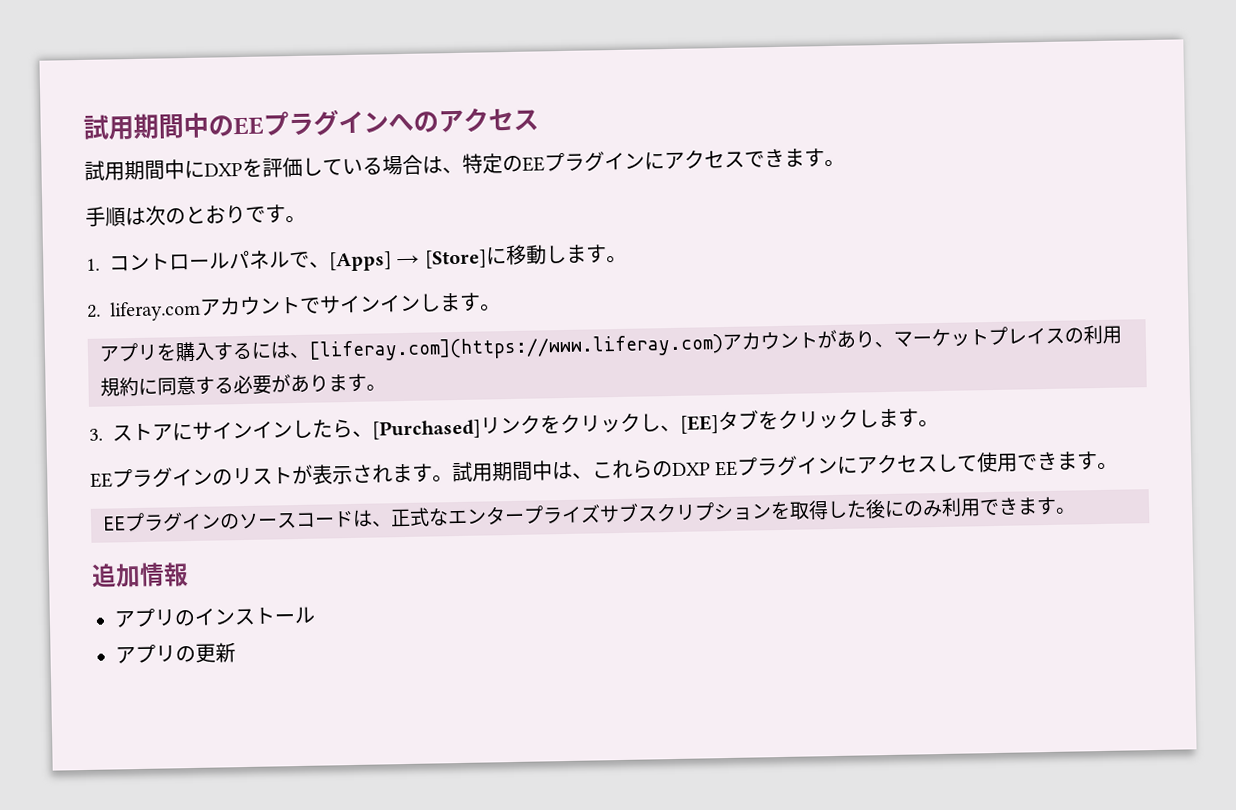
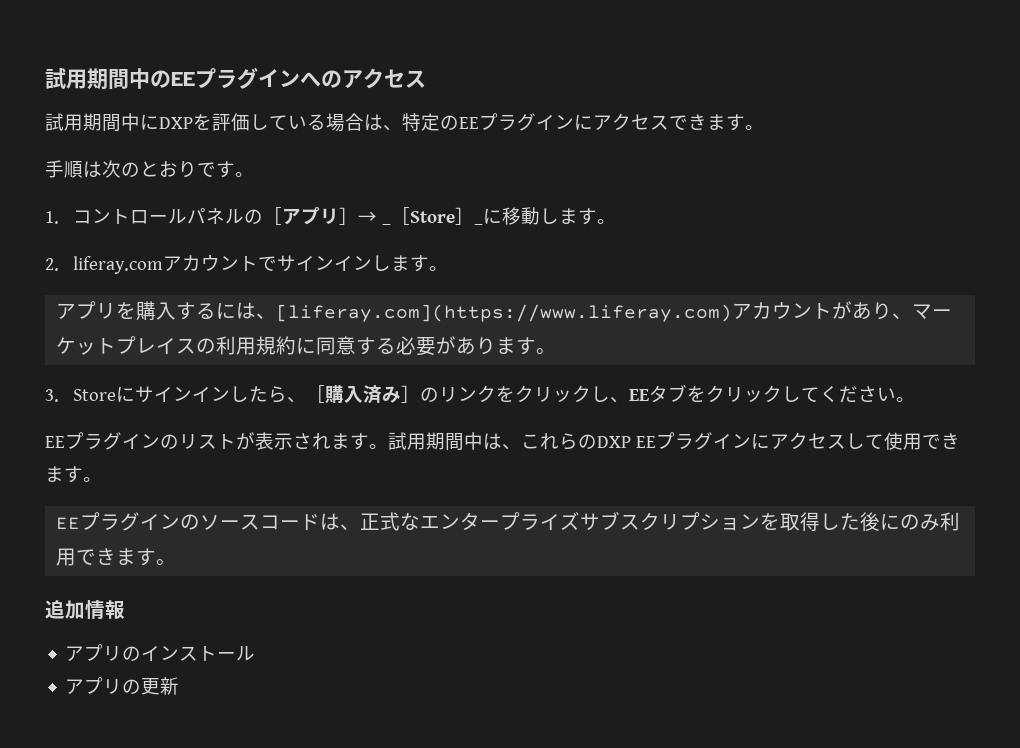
- 1.コントロールパネルで、[Apps] → [Store]に移動します。
+ 1.コントロールパネルの［アプリ］→ _［Store］_に移動します。
- 3.ストアにサインインしたら、[Purchased]リンクをクリックし、[EE]タブをクリックします。
+ 3. Storeにサインインしたら、［購入済み］のリンクをクリックし、EEタブをクリックしてください。

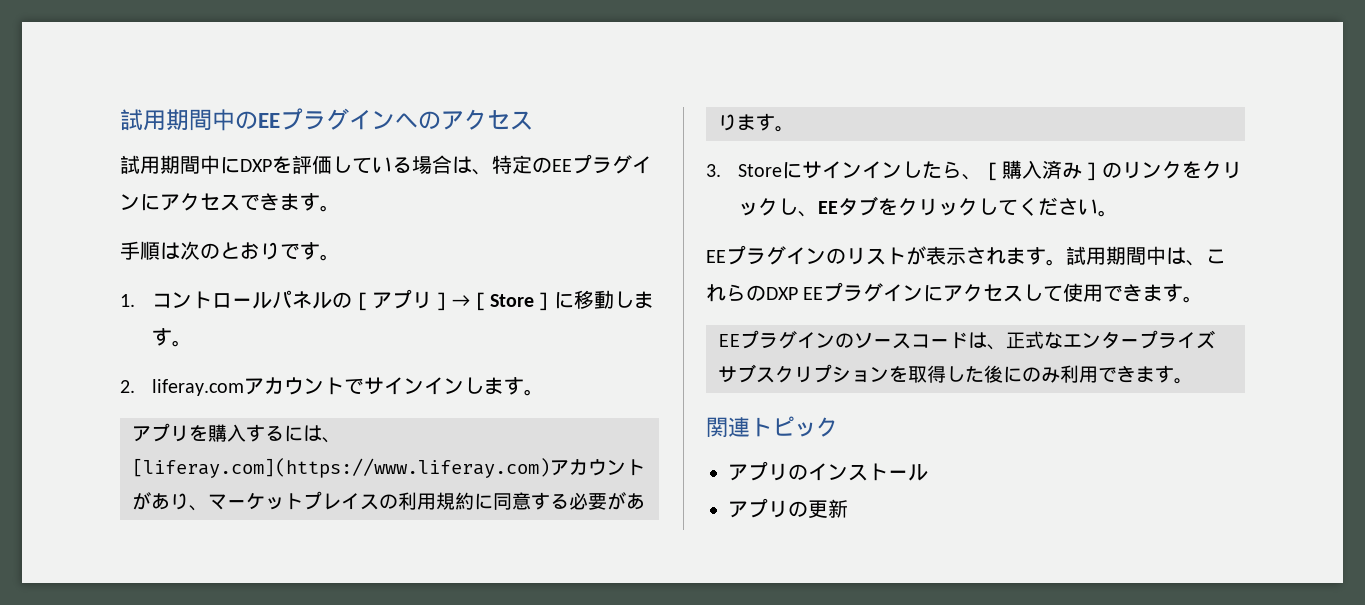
- 1.コントロールパネルの［アプリ］→ _［Store］_に移動します。
+ 1.コントロールパネルの［アプリ］→［Store］に移動します。
- 追加情報
+ 関連トピック

